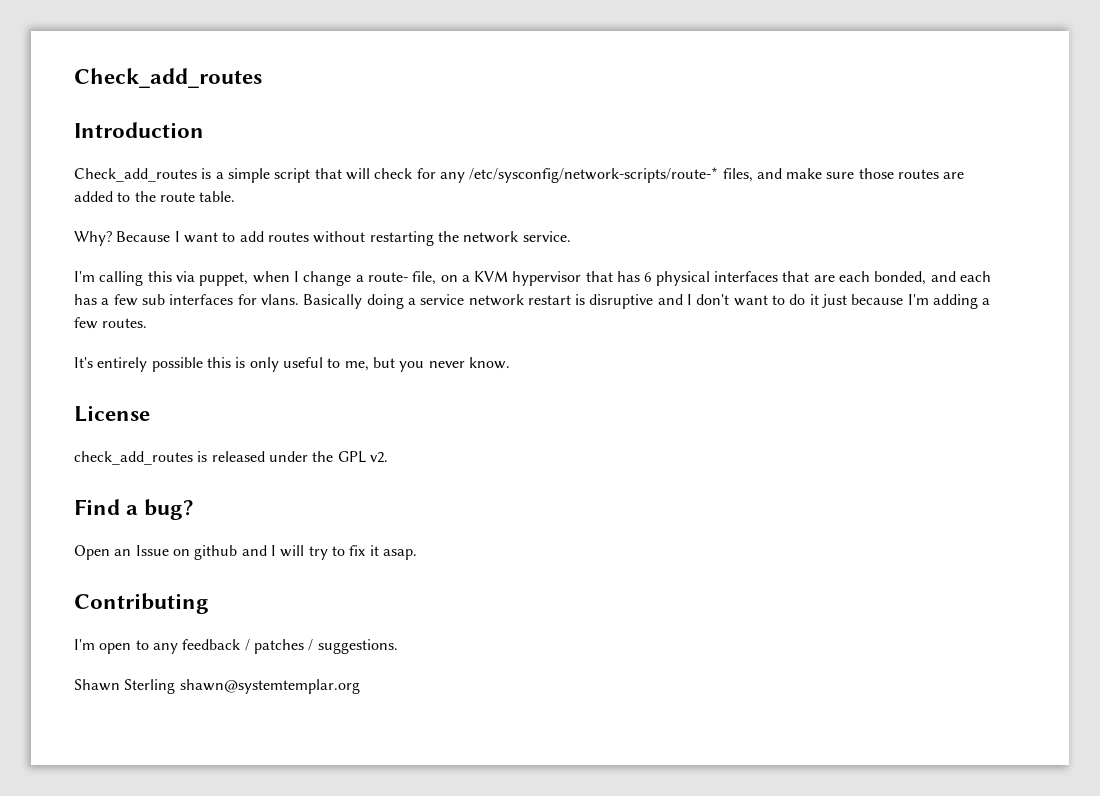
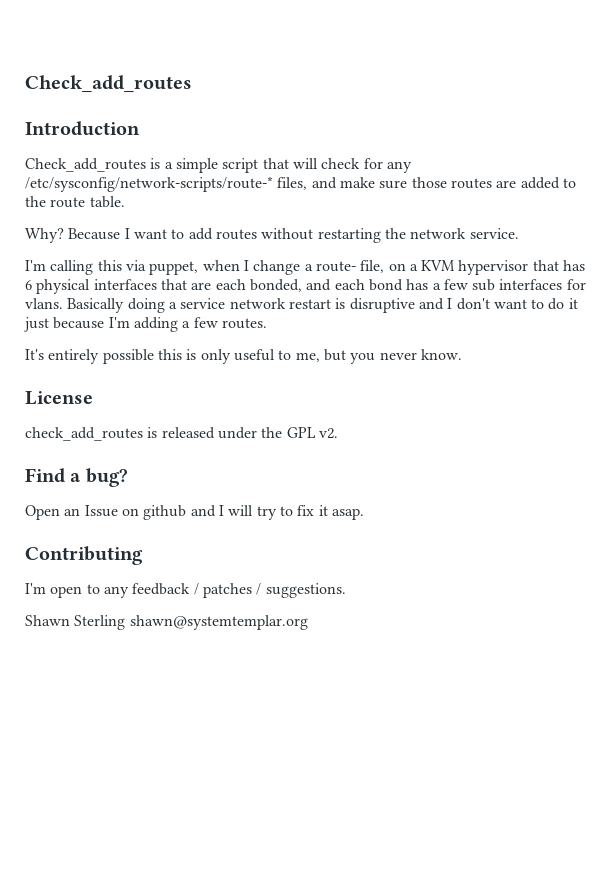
- I'm calling this via puppet, when I change a route- file, on a KVM hypervisor that has 6 physical interfaces that are each bonded, and each has a few sub interfaces for vlans.
+ I'm calling this via puppet, when I change a route- file, on a KVM hypervisor that has 6 physical interfaces that are each bonded, and each bond has a few sub interfaces for vlans.

